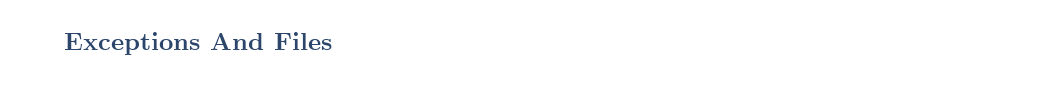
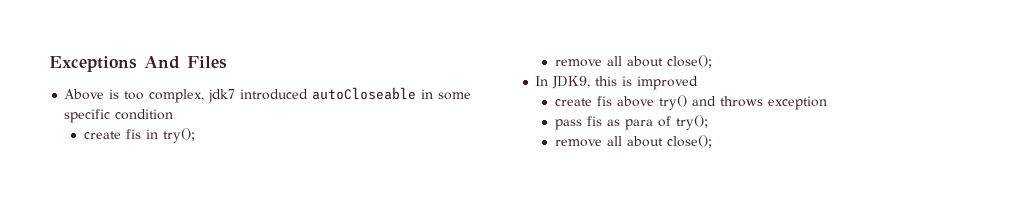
+ Above is too complex, jdk7 introduced autoCloseable in some specific condition
+ create fis in try();
+ remove all about close();
+ In JDK9, this is improved
+ create fis above try() and throws exception
+ pass fis as para of try();
+ remove all about close();

